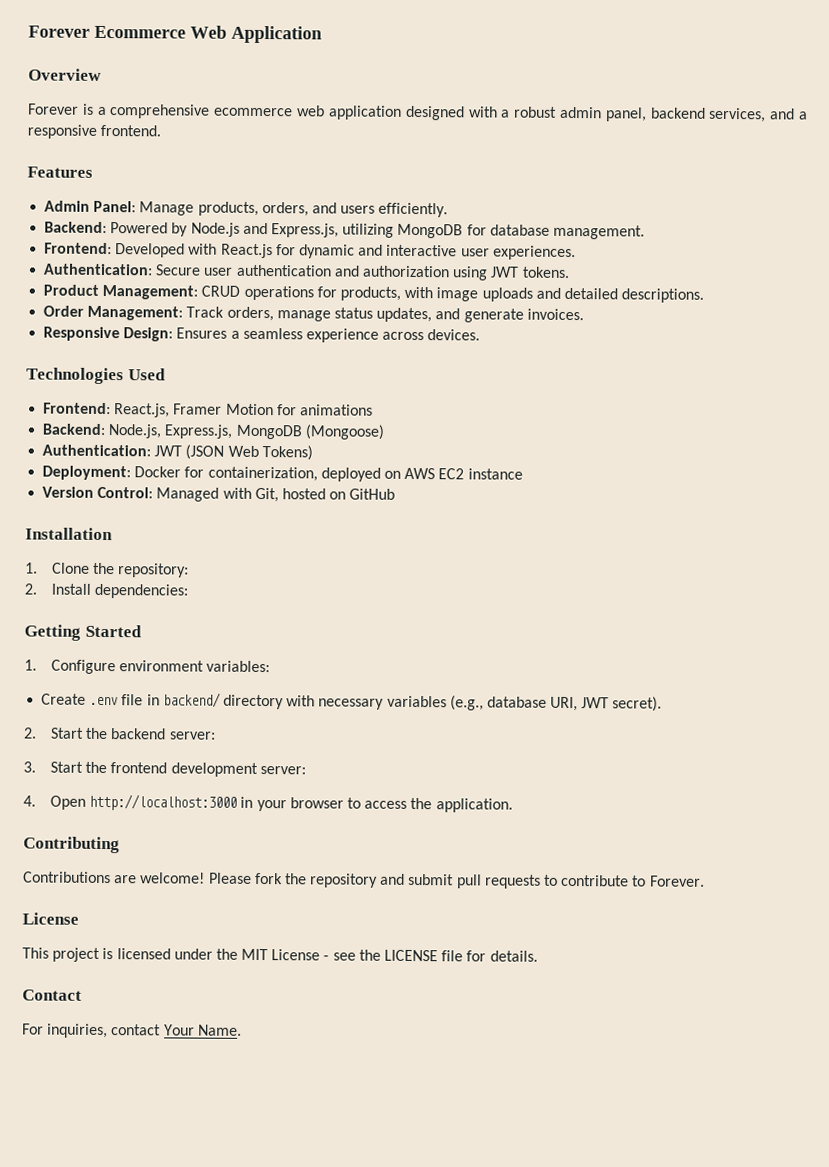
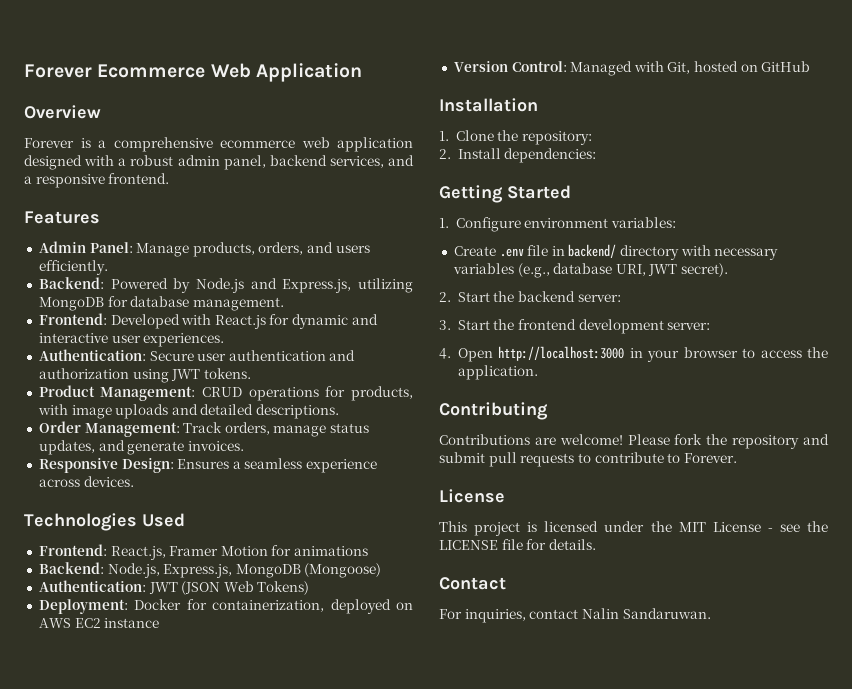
- For inquiries, contact Your Name.
+ For inquiries, contact Nalin Sandaruwan.

